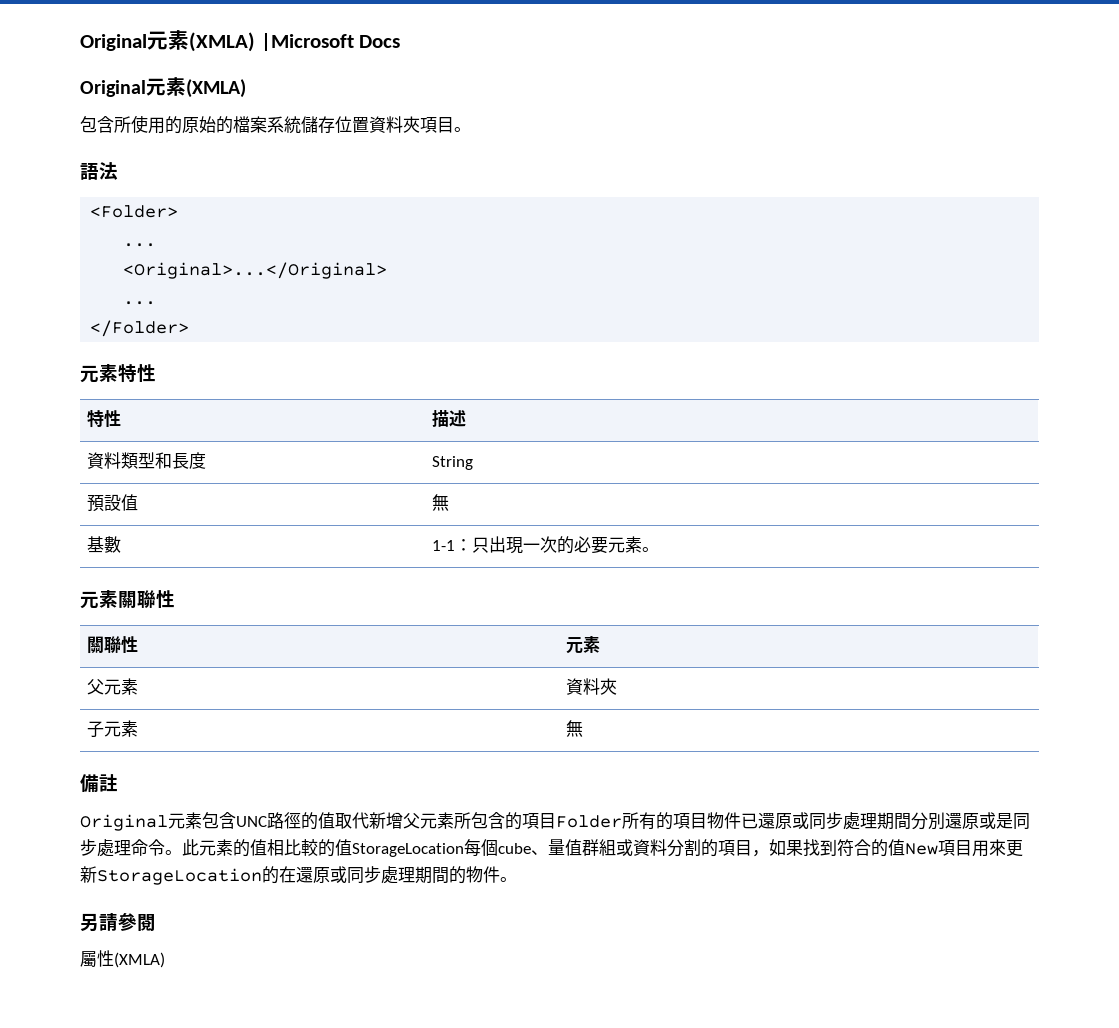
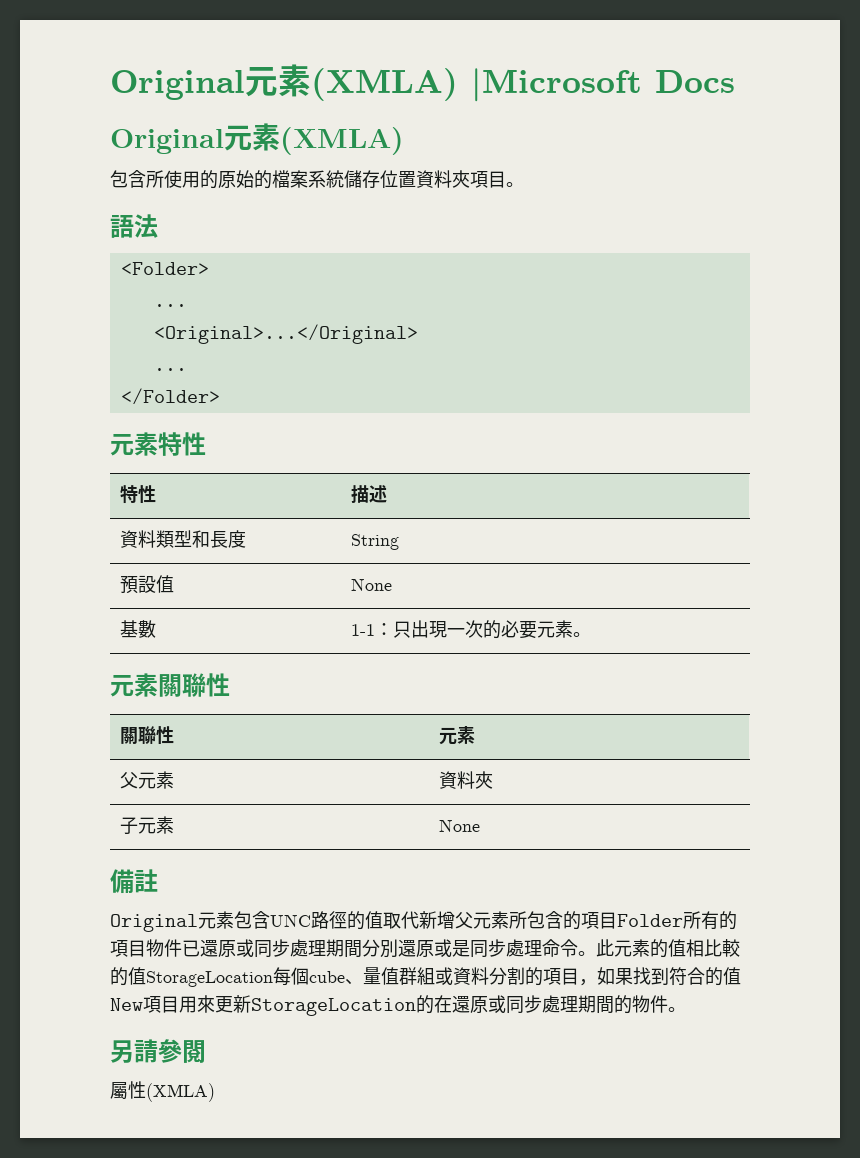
- 預設值 | 無
+ 預設值 | None
- 子元素 | 無
+ 子元素 | None

